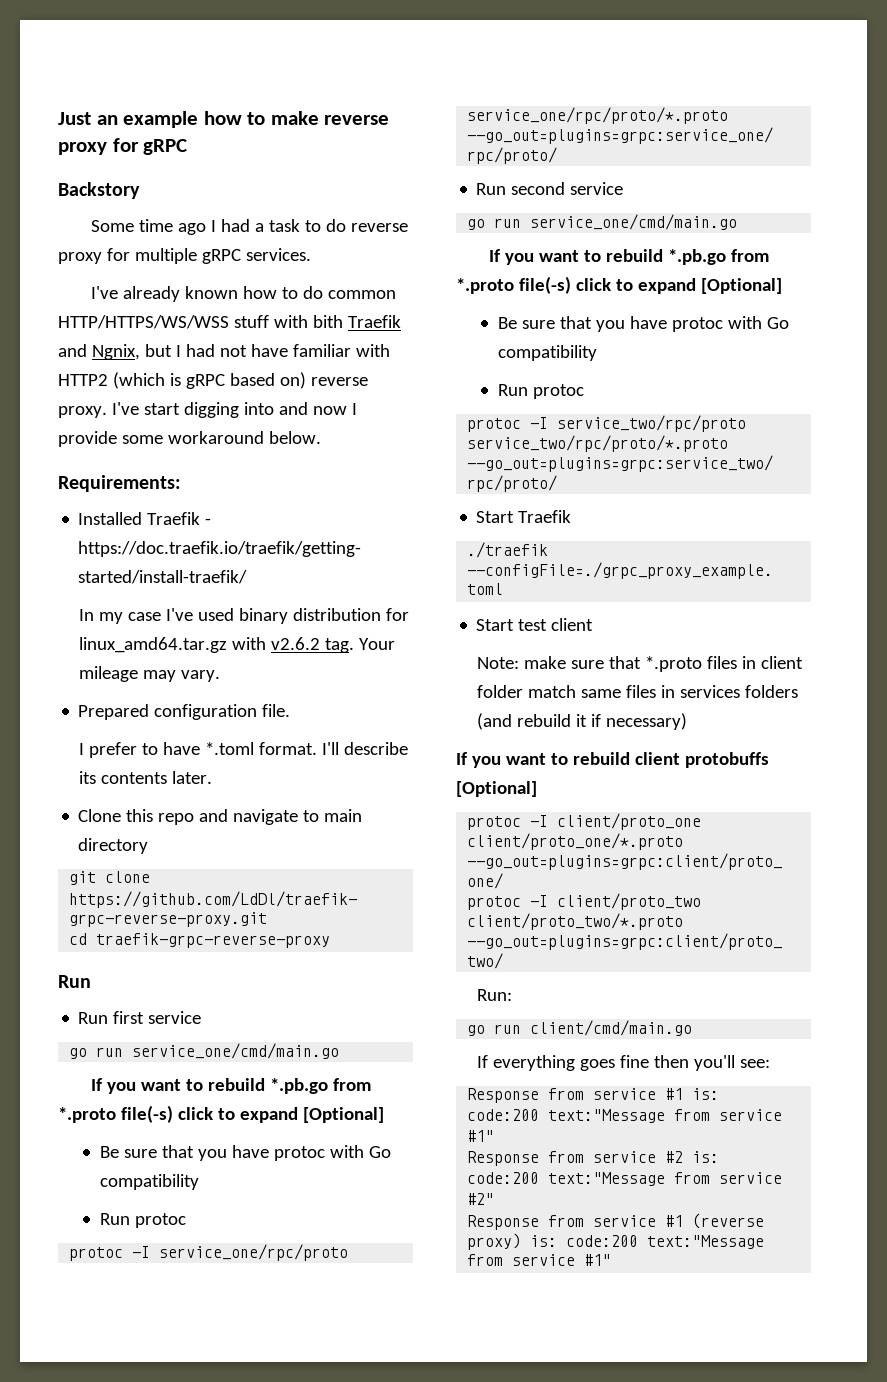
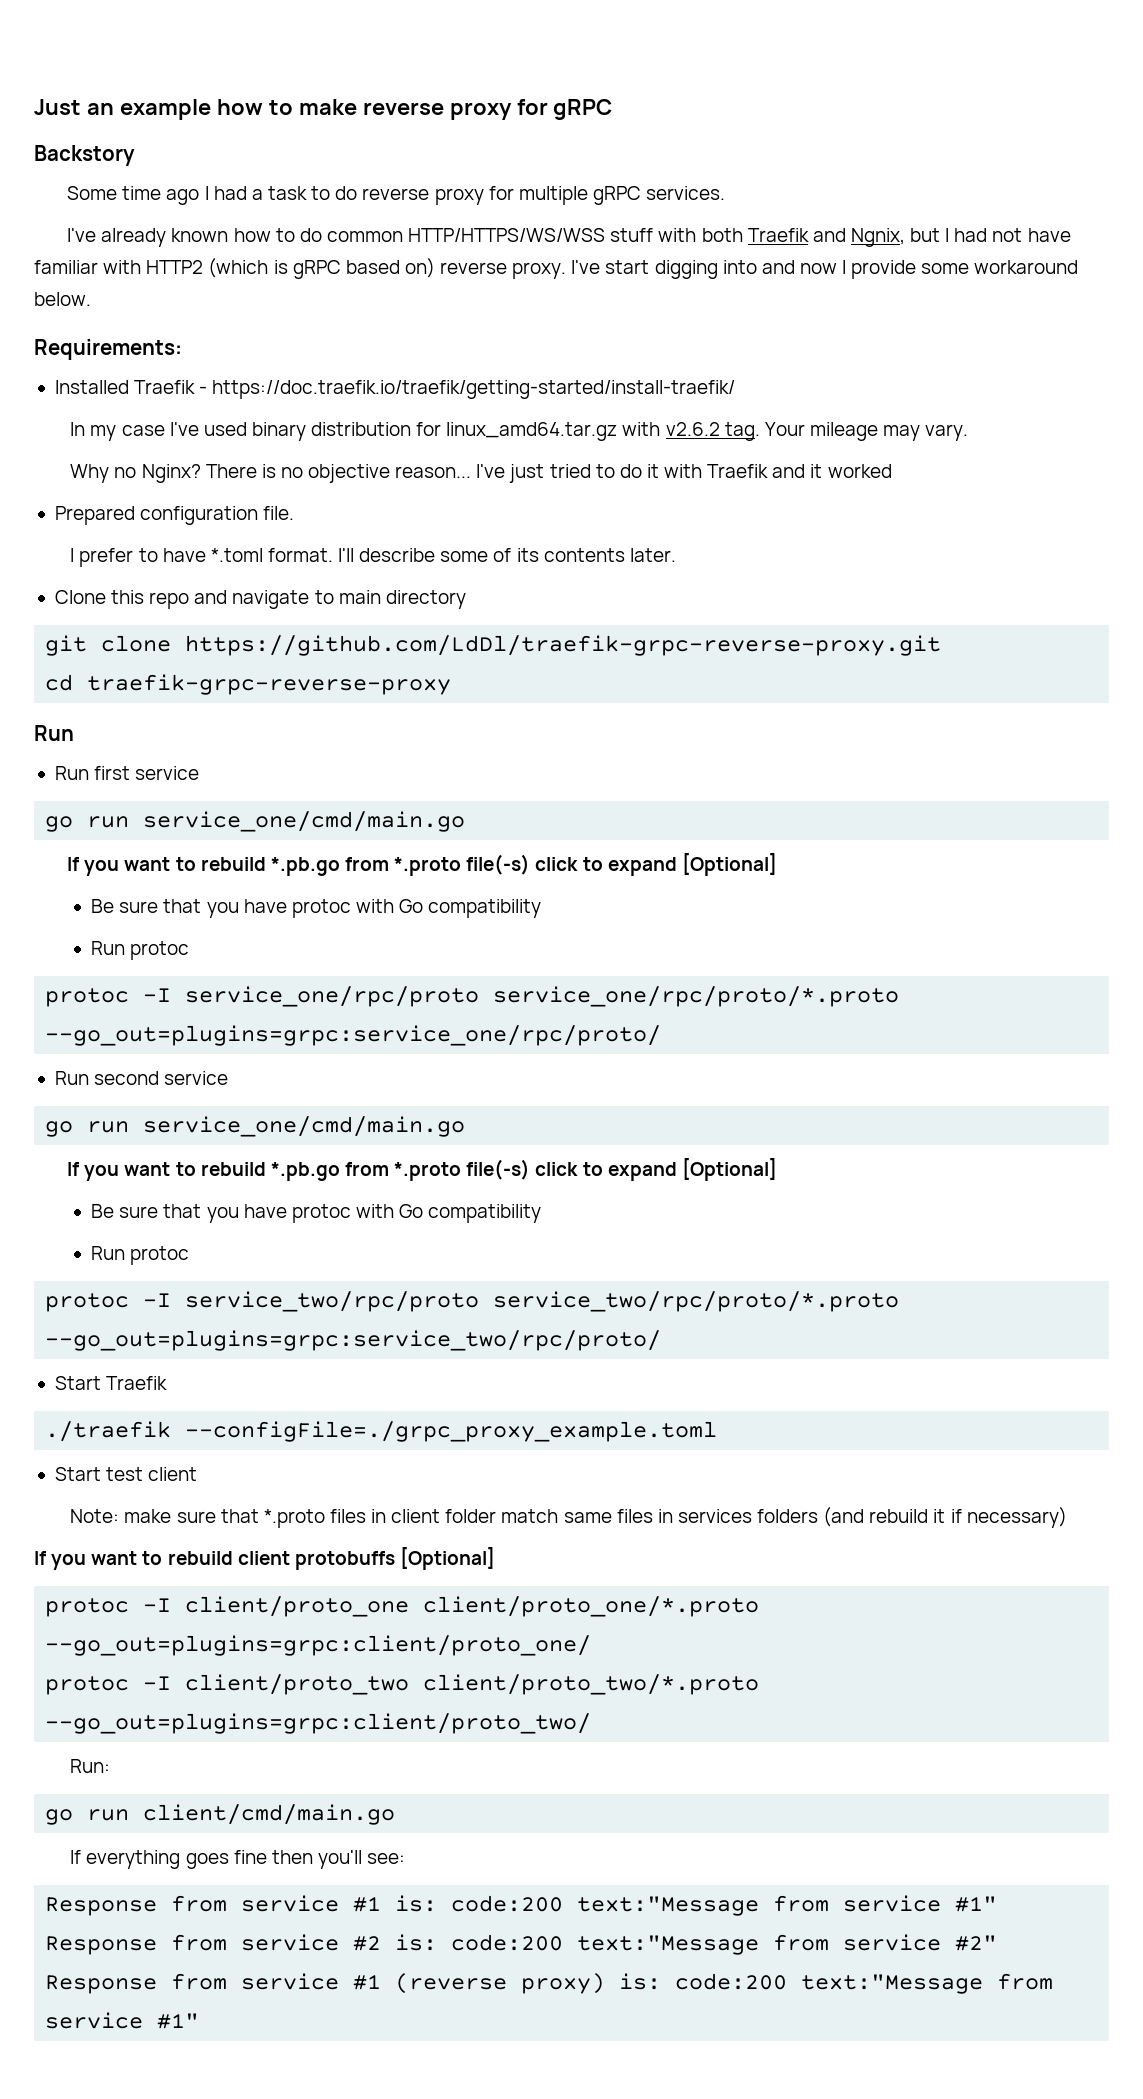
- I've already known how to do common HTTP/HTTPS/WS/WSS stuff with bith Traefik and Ngnix, but I had not have familiar with HTTP2 (which is gRPC based on) reverse proxy.
+ I've already known how to do common HTTP/HTTPS/WS/WSS stuff with both Traefik and Ngnix, but I had not have familiar with HTTP2 (which is gRPC based on) reverse proxy.
+ Why no Nginx? There is no objective reason... I've just tried to do it with Traefik and it worked
- I'll describe its contents later.
+ I'll describe some of its contents later.

